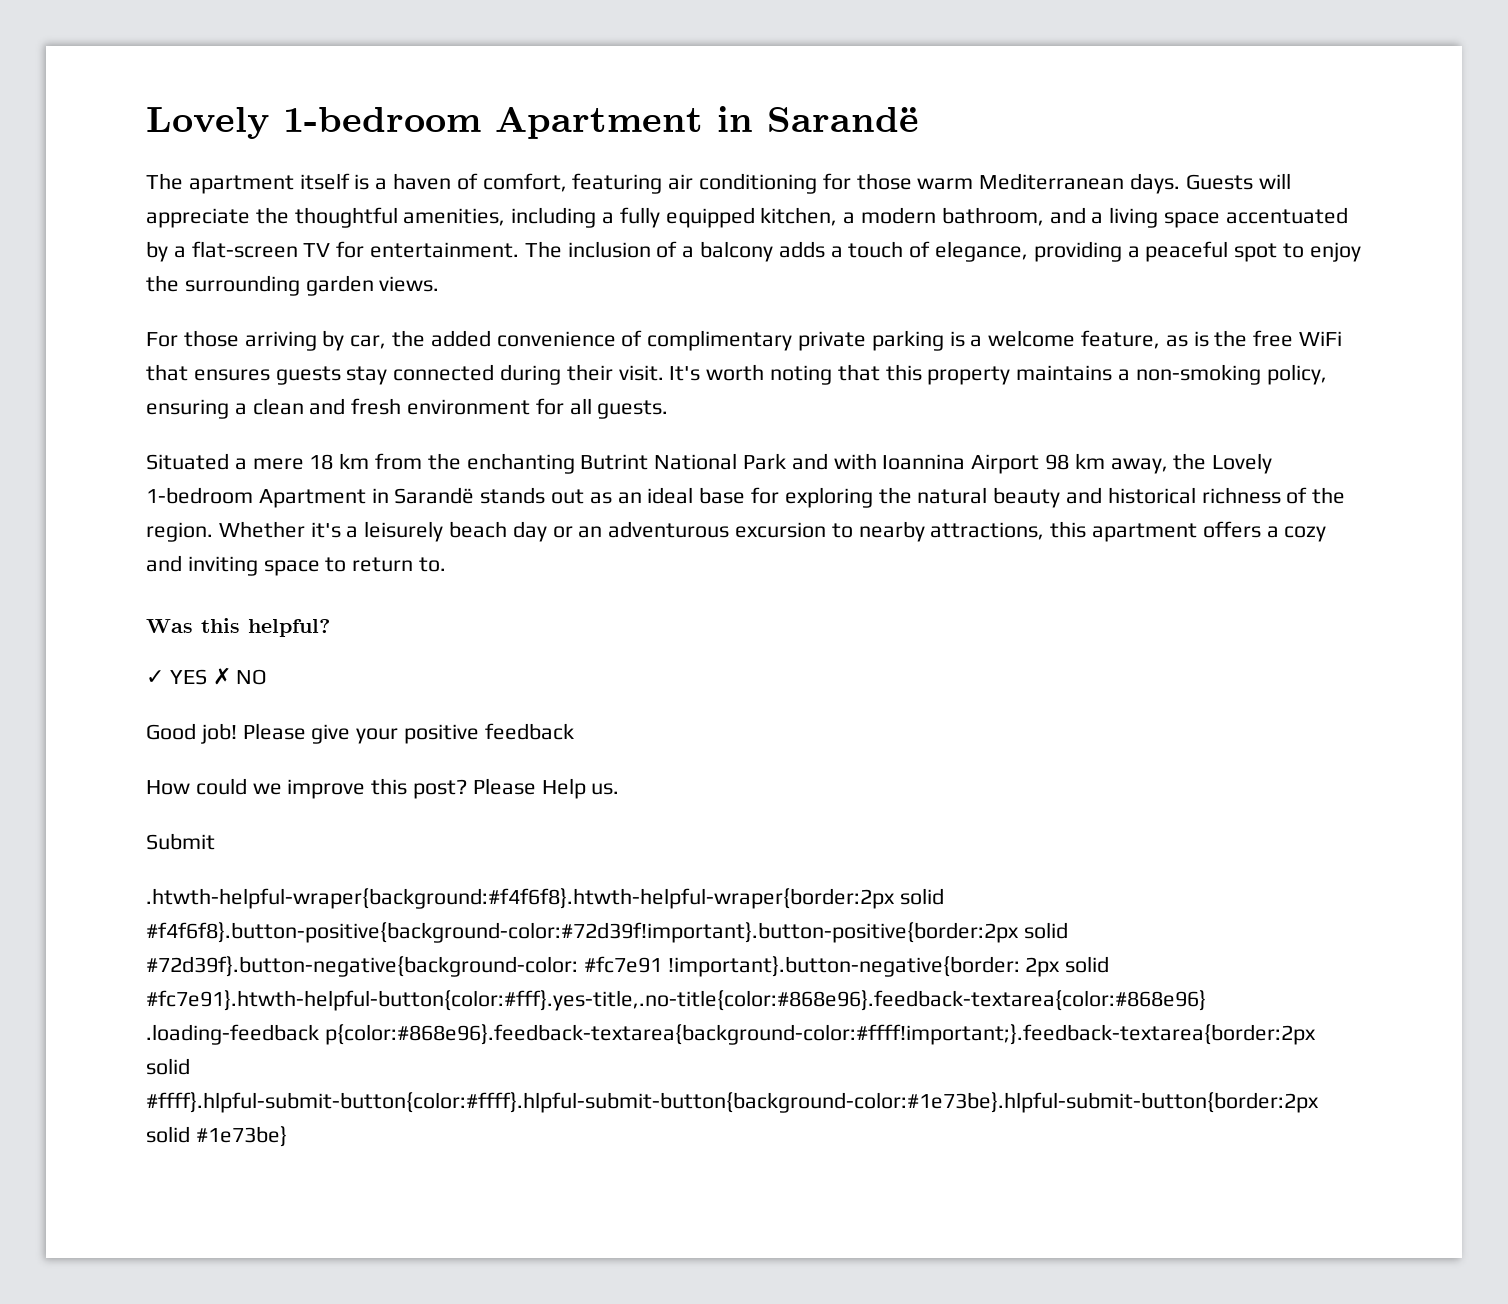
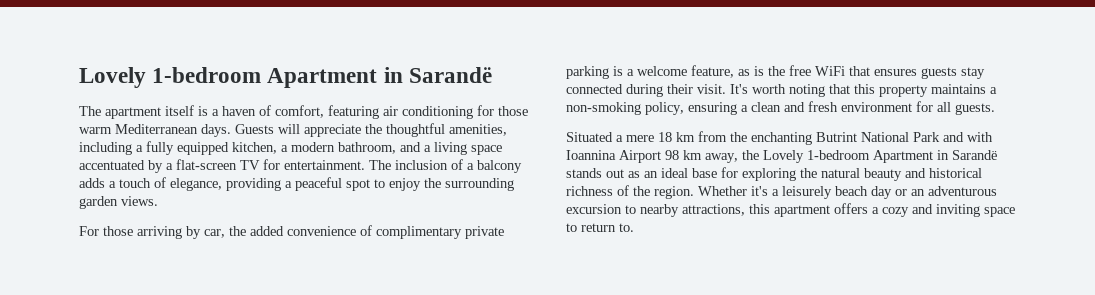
- Was this helpful?
- ✓ YES ✗ NO
- Good job! Please give your positive feedback
- How could we improve this post? Please Help us.
- Submit
- .htwth-helpful-wraper{background:#f4f6f8}.htwth-helpful-wraper{border:2px solid #f4f6f8}.button-positive{background-color:#72d39f!important}.button-positive{border:2px solid #72d39f}.button-negative{background-color: #fc7e91 !important}.button-negative{border: 2px solid #fc7e91}.htwth-helpful-button{color:#fff}.yes-title,.no-title{color:#868e96}.feedback-textarea{color:#868e96} .loading-feedback p{color:#868e96}.feedback-textarea{background-color:#ffff!important;}.feedback-textarea{border:2px solid #ffff}.hlpful-submit-button{color:#ffff}.hlpful-submit-button{background-color:#1e73be}.hlpful-submit-button{border:2px solid #1e73be}

